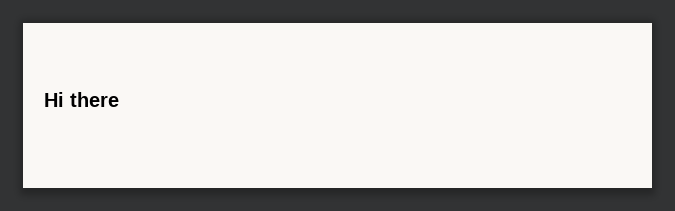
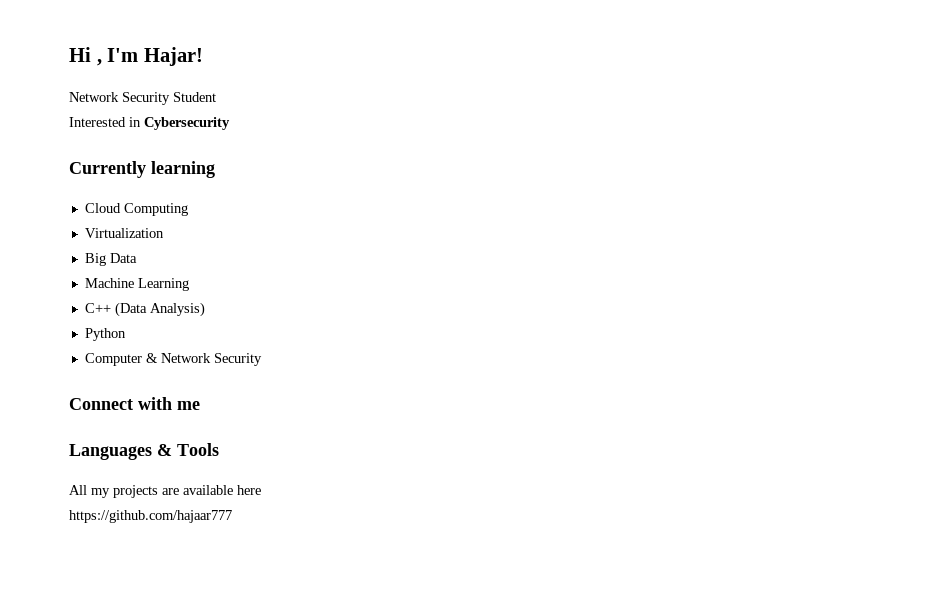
- Hi there
+ Hi , I'm Hajar!
+ Network Security Student
+ Interested in Cybersecurity
+ Currently learning
+ Cloud Computing
+ Virtualization
+ Big Data
+ Machine Learning
+ C++ (Data Analysis)
+ Python
+ Computer & Network Security
+ Connect with me
+ Languages & Tools
+ All my projects are available here
+ https://github.com/hajaar777

